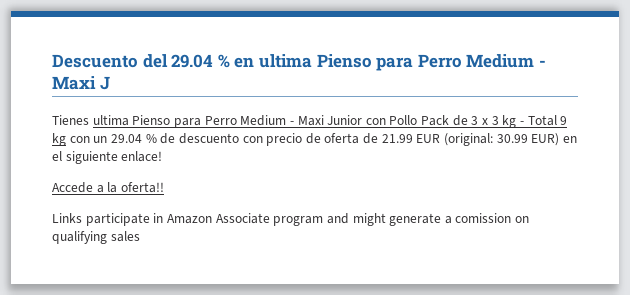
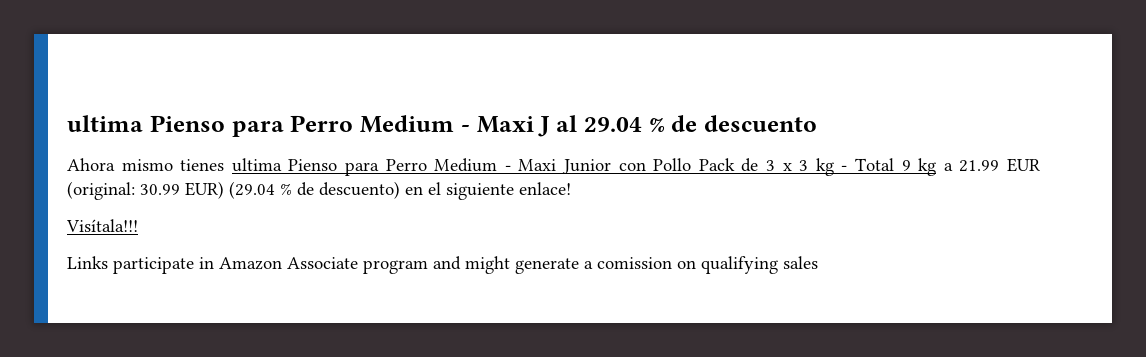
- Descuento del 29.04 % en ultima Pienso para Perro Medium - Maxi J
- Tienes ultima Pienso para Perro Medium - Maxi Junior con Pollo Pack de 3 x 3 kg - Total 9 kg con un 29.04 % de descuento con precio de oferta de 21.99 EUR (original: 30.99 EUR) en el siguiente enlace!
+ ultima Pienso para Perro Medium - Maxi J al 29.04 % de descuento
+ Ahora mismo tienes ultima Pienso para Perro Medium - Maxi Junior con Pollo Pack de 3 x 3 kg - Total 9 kg a 21.99 EUR (original: 30.99 EUR) (29.04 % de descuento) en el siguiente enlace!
- Accede a la oferta!!
+ Visítala!!!

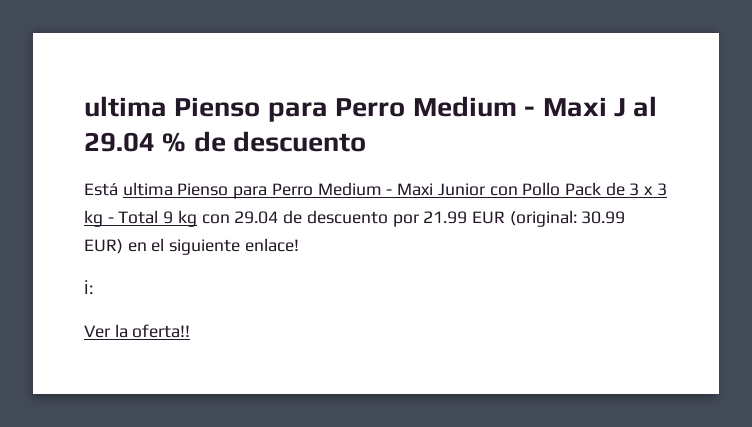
- Ahora mismo tienes ultima Pienso para Perro Medium - Maxi Junior con Pollo Pack de 3 x 3 kg - Total 9 kg a 21.99 EUR (original: 30.99 EUR) (29.04 % de descuento) en el siguiente enlace!
+ Está ultima Pienso para Perro Medium - Maxi Junior con Pollo Pack de 3 x 3 kg - Total 9 kg con 29.04 de descuento por 21.99 EUR (original: 30.99 EUR) en el siguiente enlace!
- Visítala!!!
- Links participate in Amazon Associate program and might generate a comission on qualifying sales
+ ℹ:
+ Ver la oferta!!

